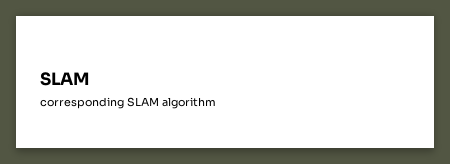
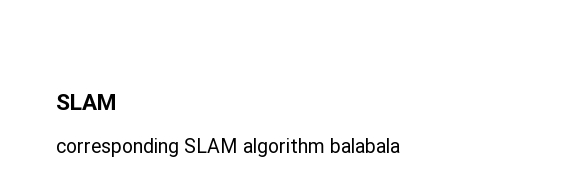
- corresponding SLAM algorithm
+ corresponding SLAM algorithm balabala

